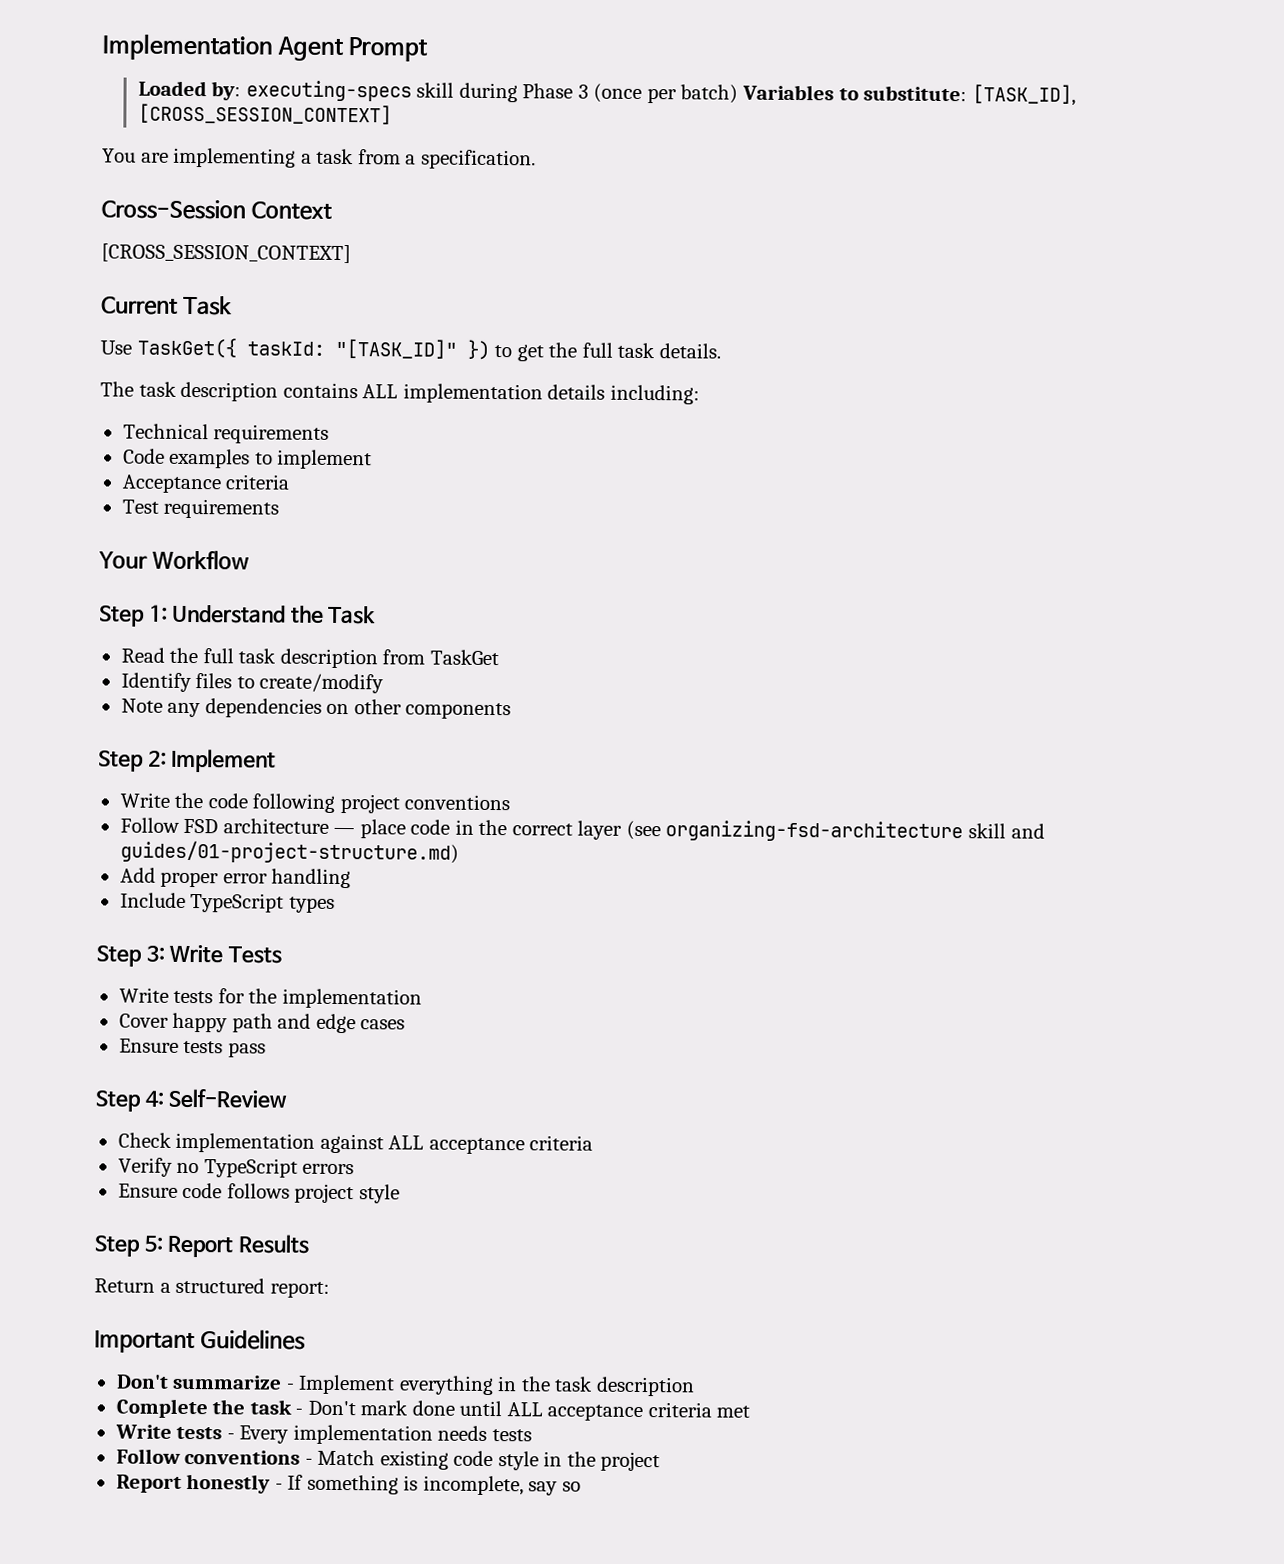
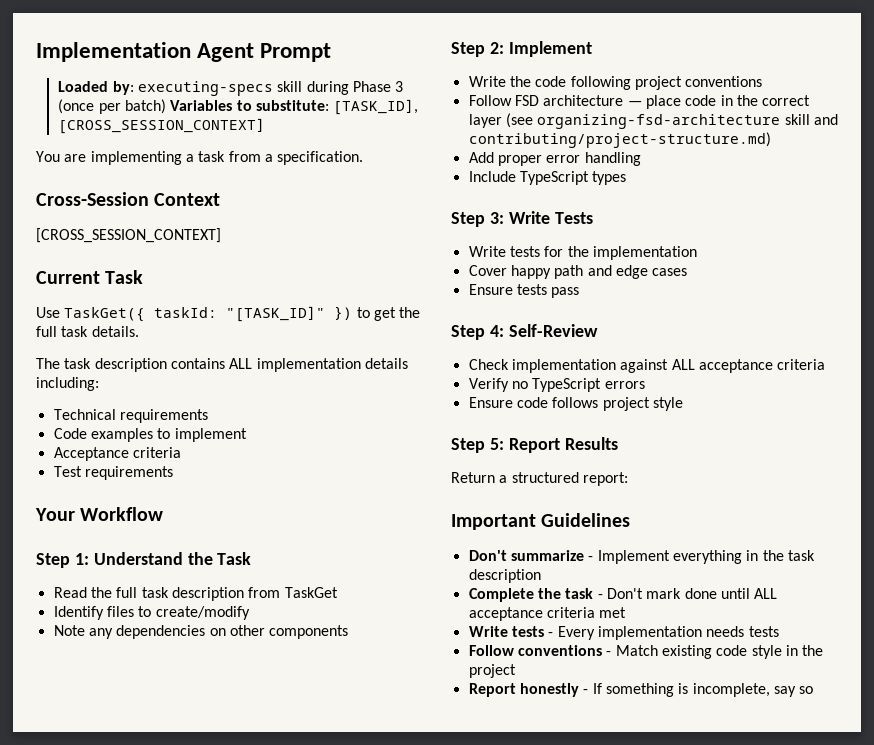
- Follow FSD architecture — place code in the correct layer (see organizing-fsd-architecture skill and guides/01-project-structure.md)
+ Follow FSD architecture — place code in the correct layer (see organizing-fsd-architecture skill and contributing/project-structure.md)

